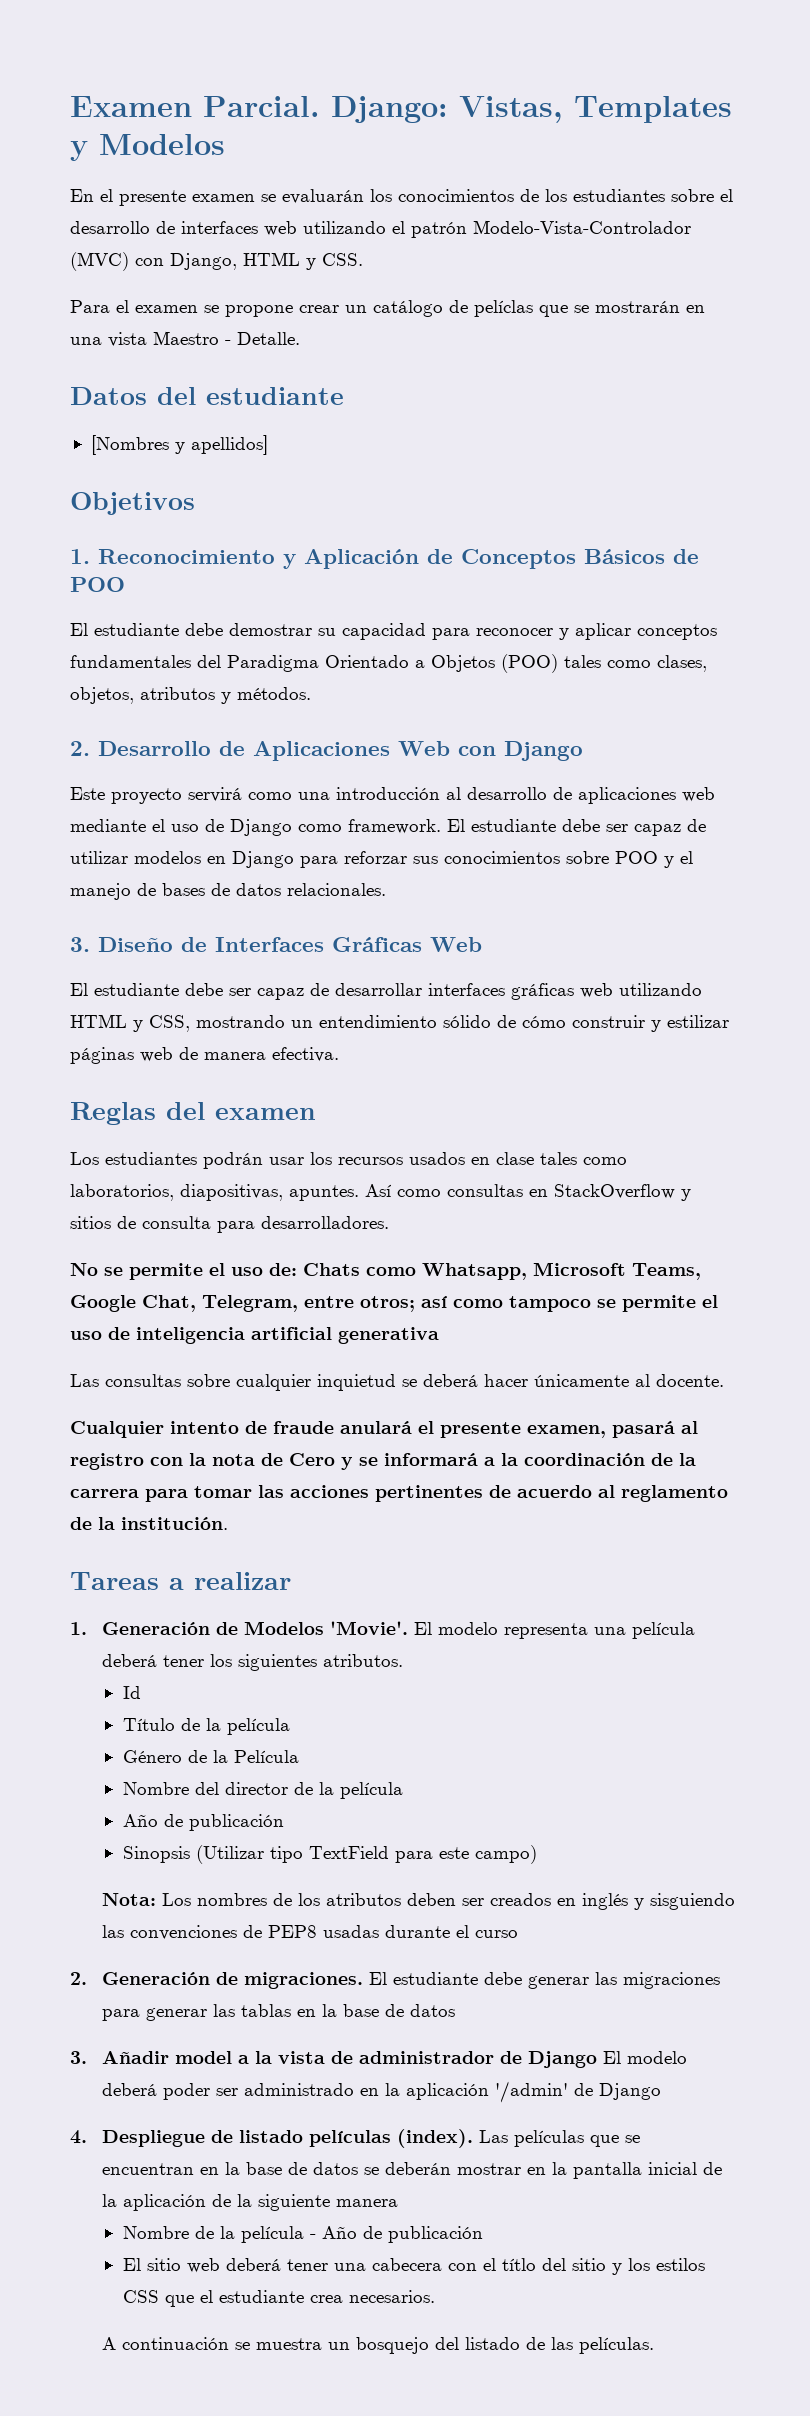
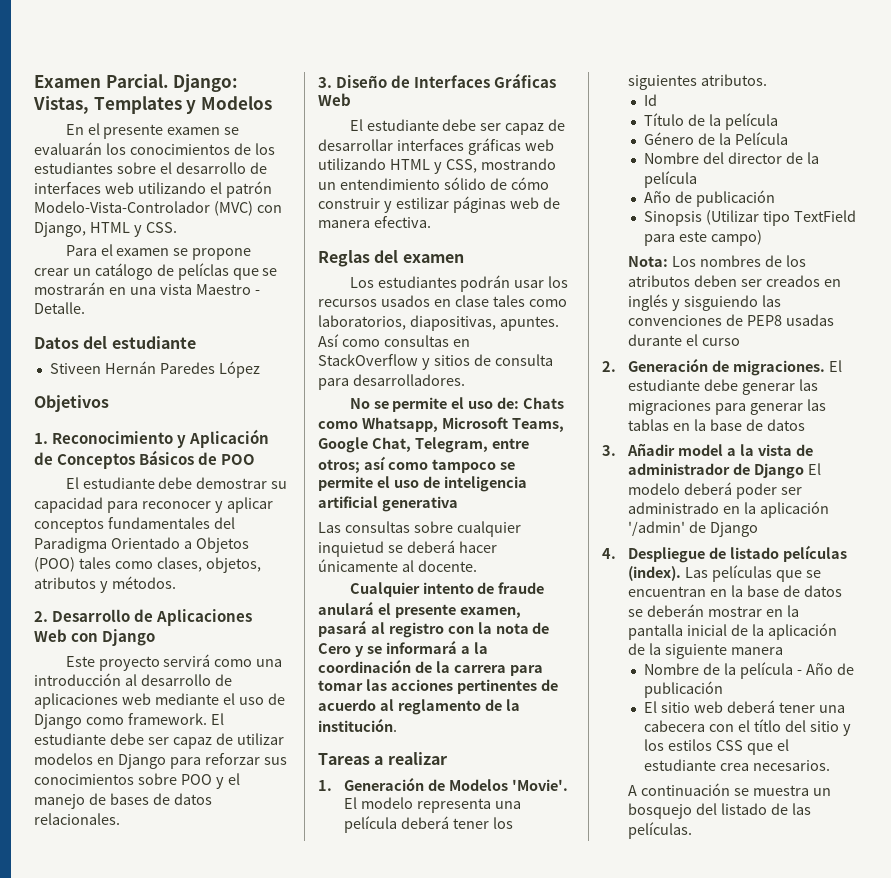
- [Nombres y apellidos]
+ Stiveen Hernán Paredes López

